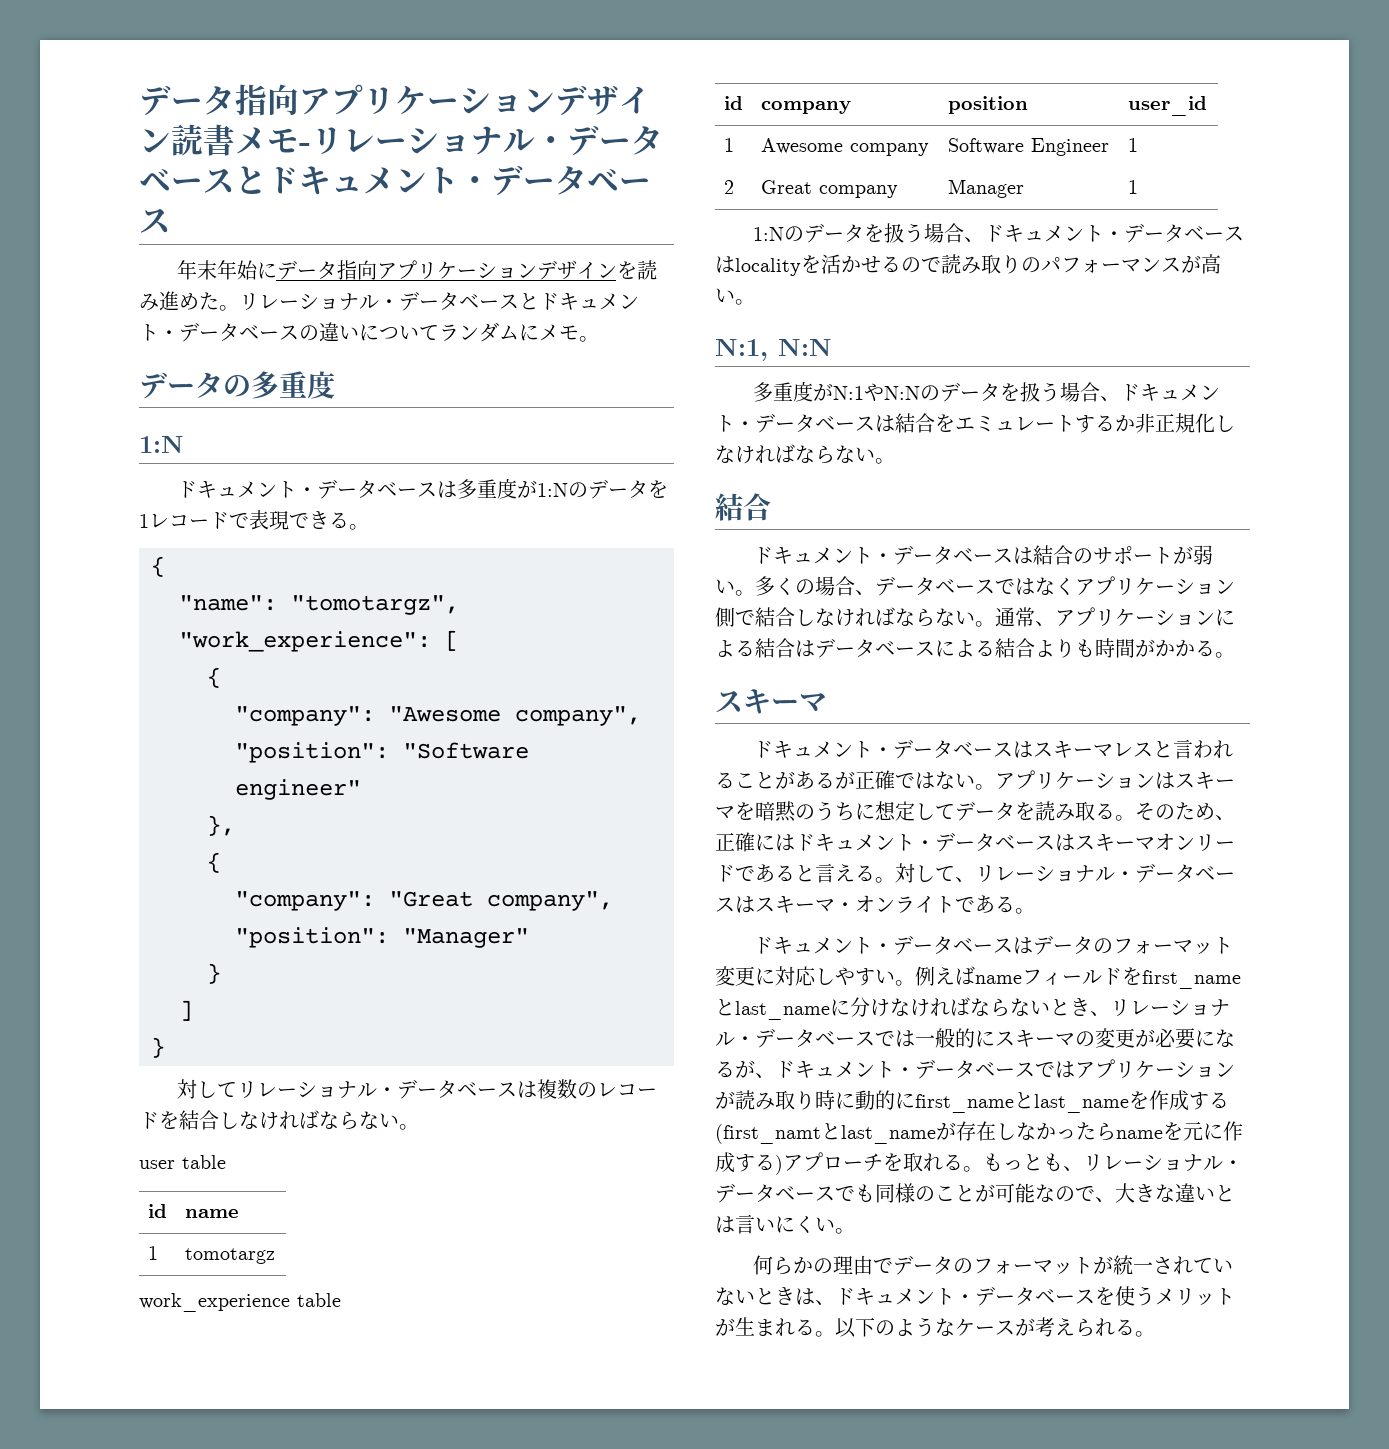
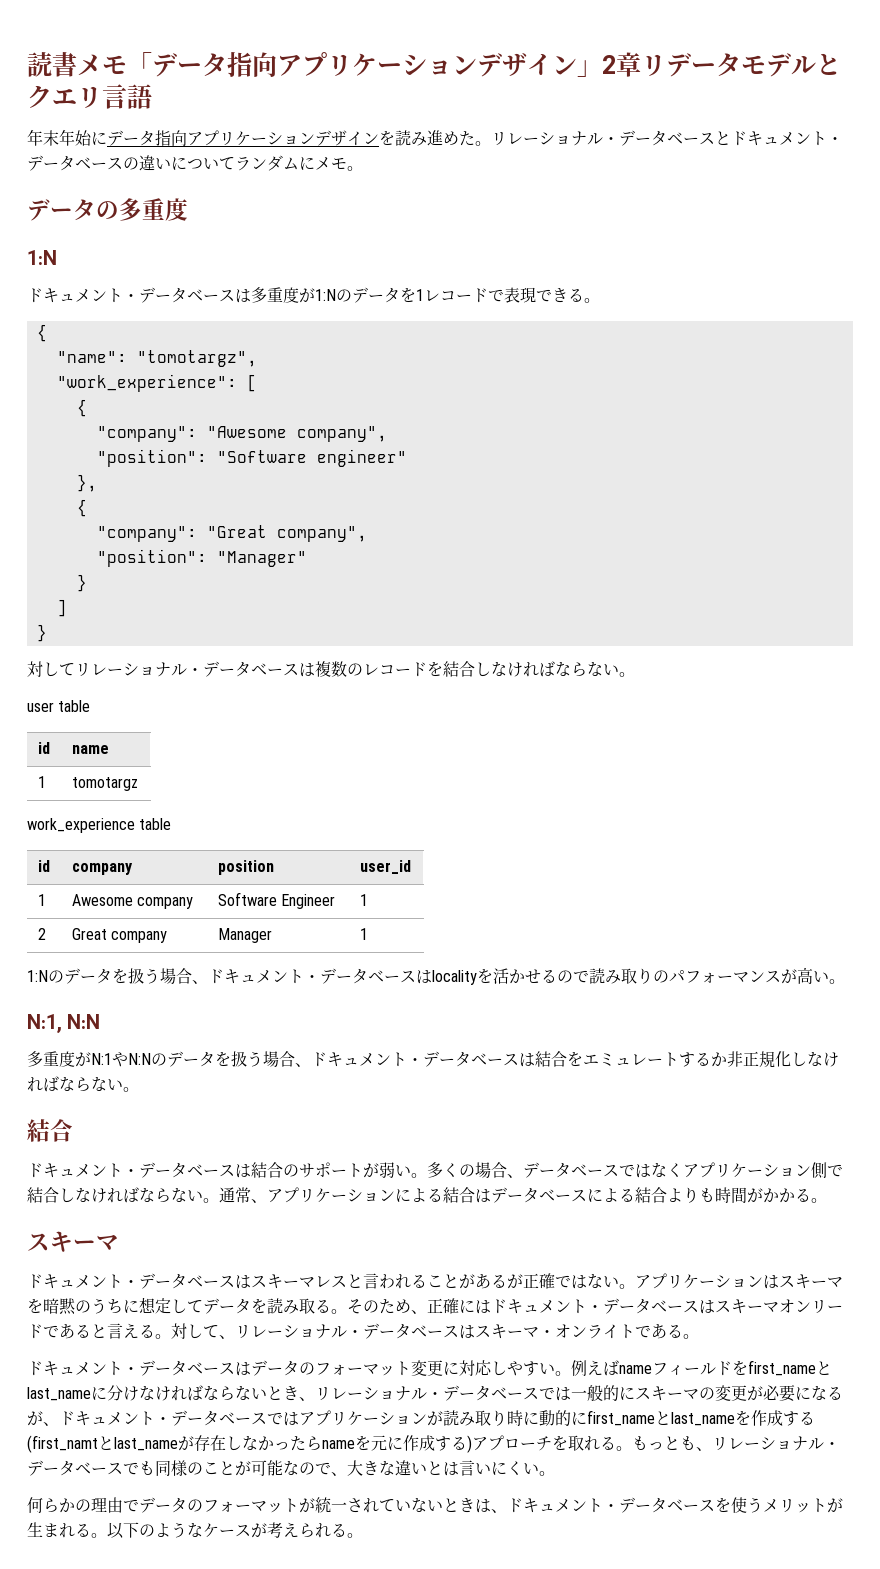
- データ指向アプリケーションデザイン読書メモ-リレーショナル・データベースとドキュメント・データベース
+ 読書メモ「データ指向アプリケーションデザイン」2章リデータモデルとクエリ言語

